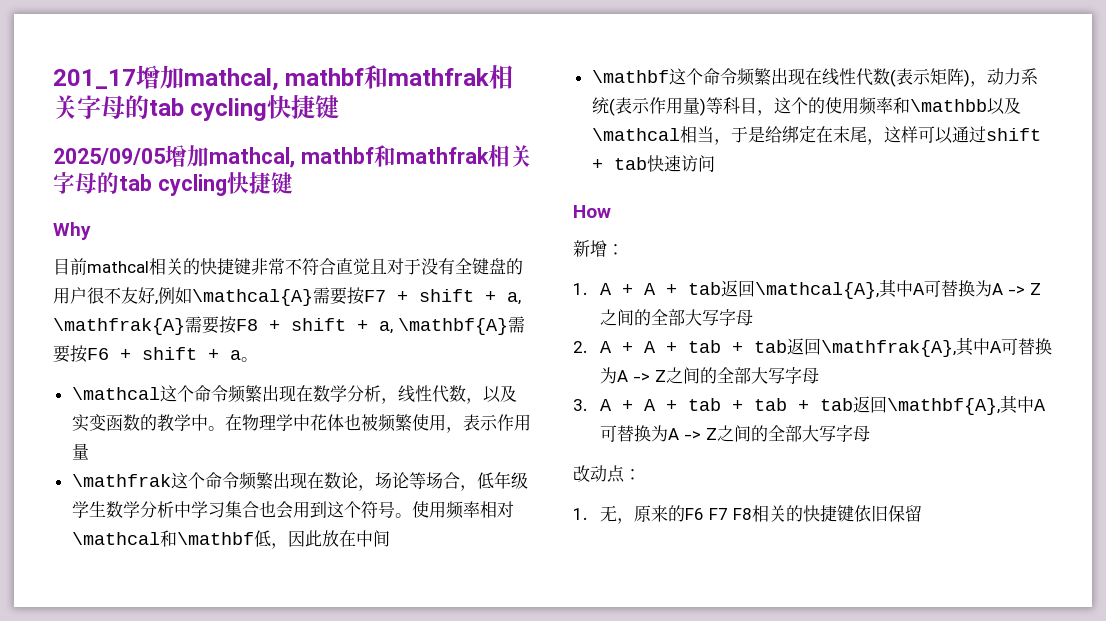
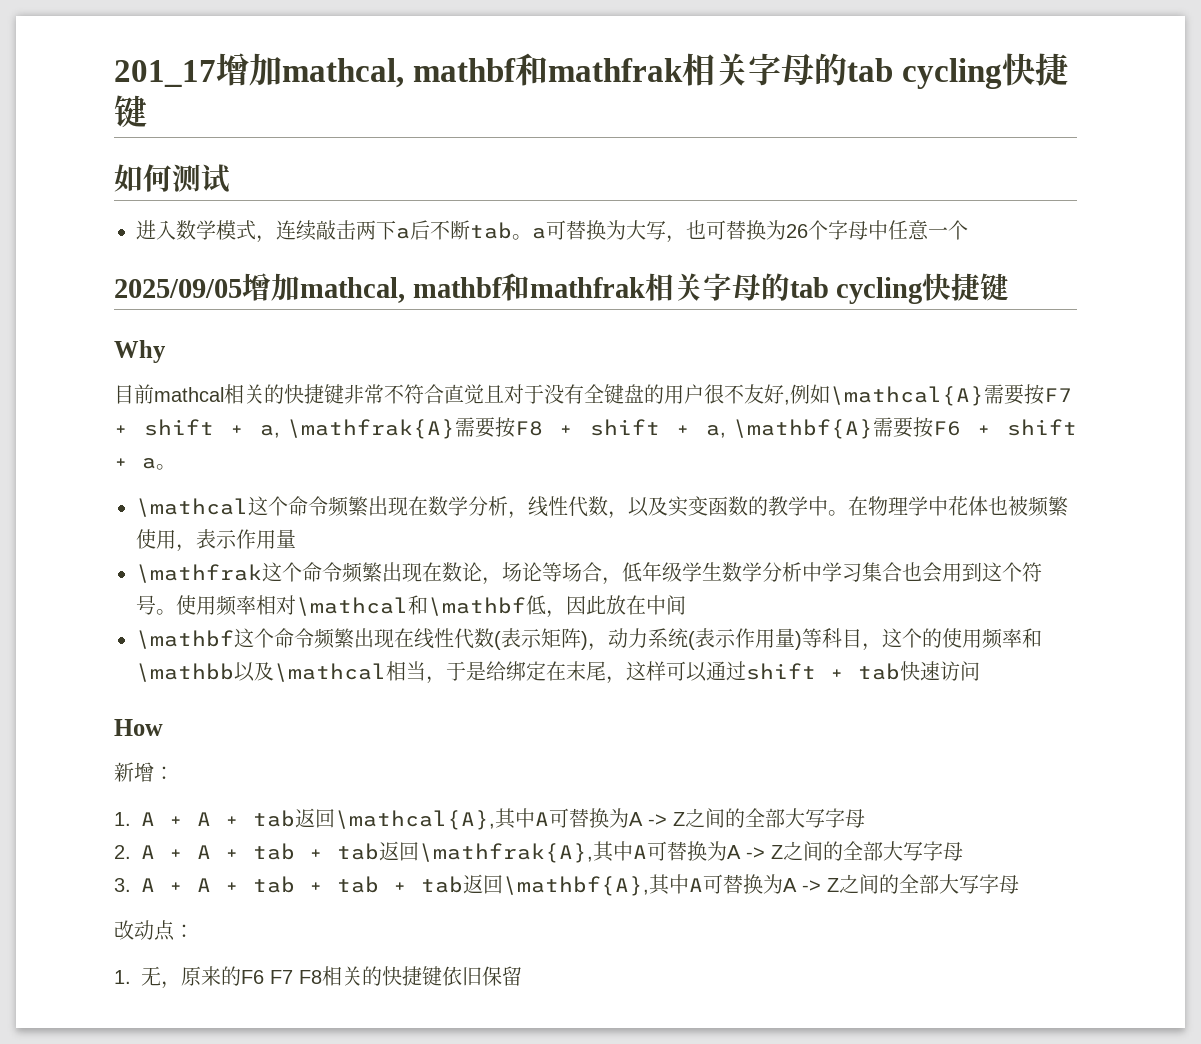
+ 如何测试
+ 进入数学模式，连续敲击两下a后不断tab。a可替换为大写，也可替换为26个字母中任意一个

